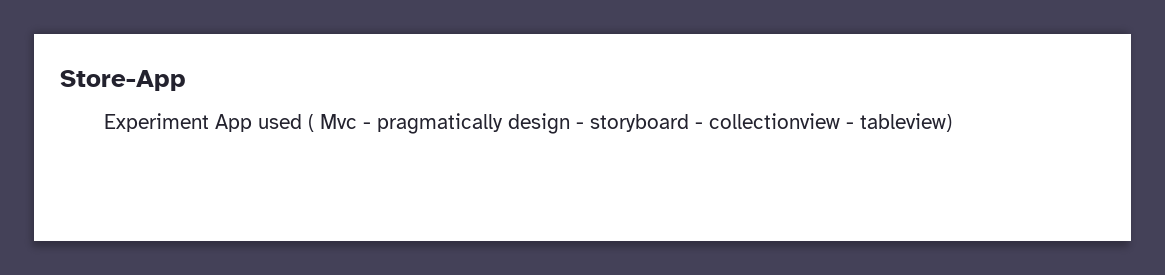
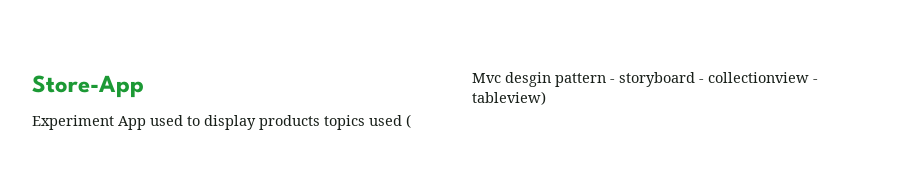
- Experiment App used ( Mvc - pragmatically design - storyboard - collectionview - tableview)
+ Experiment App used to display products topics used ( Mvc desgin pattern - storyboard - collectionview - tableview)

